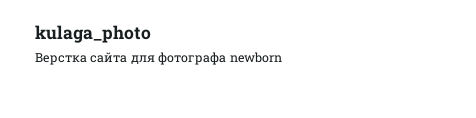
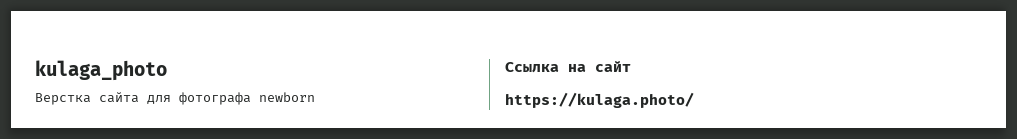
+ Ссылка на сайт
+ https://kulaga.photo/

